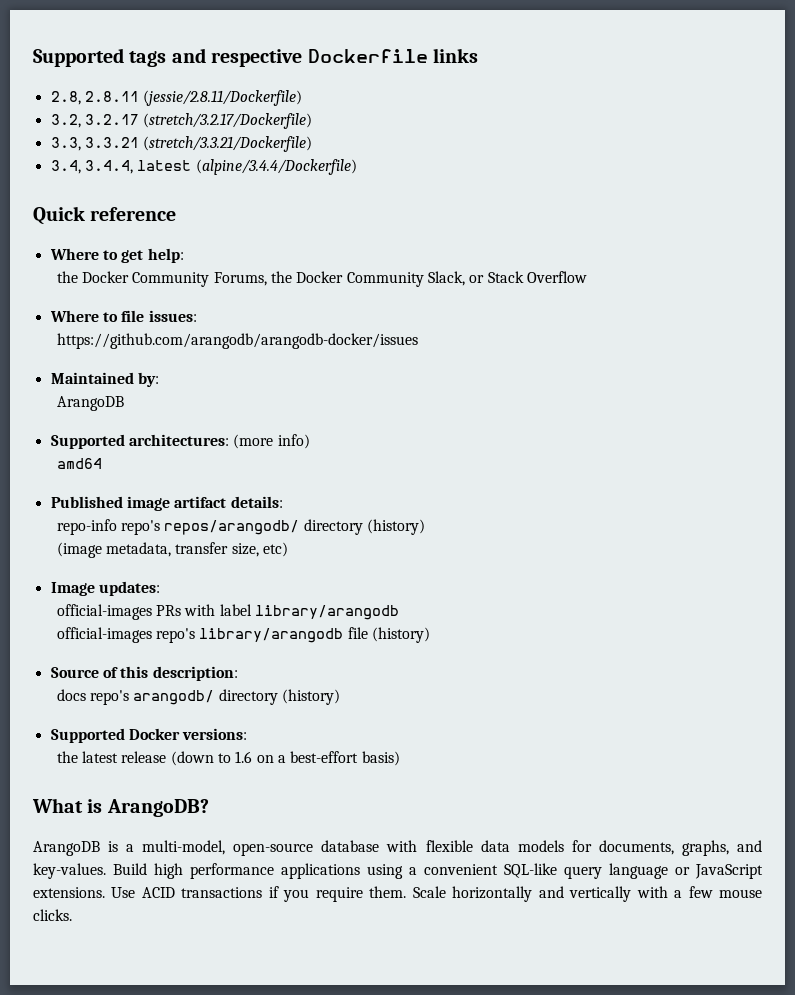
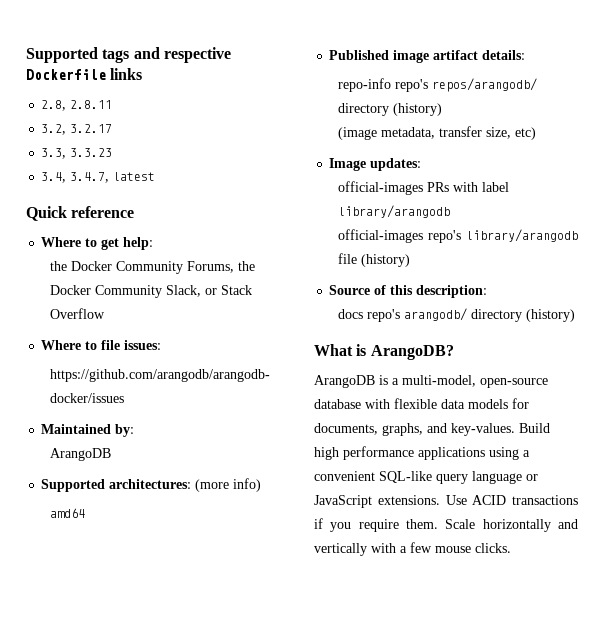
- 2.8, 2.8.11 (jessie/2.8.11/Dockerfile)
+ 2.8, 2.8.11
- 3.2, 3.2.17 (stretch/3.2.17/Dockerfile)
+ 3.2, 3.2.17
- 3.3, 3.3.21 (stretch/3.3.21/Dockerfile)
+ 3.3, 3.3.23
- 3.4, 3.4.4, latest (alpine/3.4.4/Dockerfile)
+ 3.4, 3.4.7, latest
- Supported Docker versions:
- the latest release (down to 1.6 on a best-effort basis)

